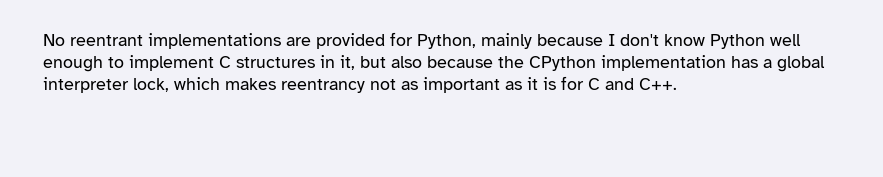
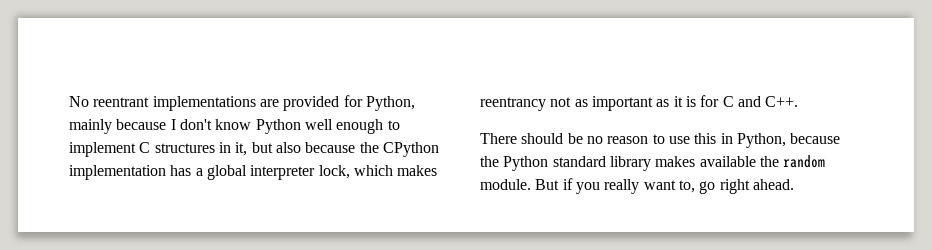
+ There should be no reason to use this in Python, because the Python standard library makes available the random module. But if you really want to, go right ahead.

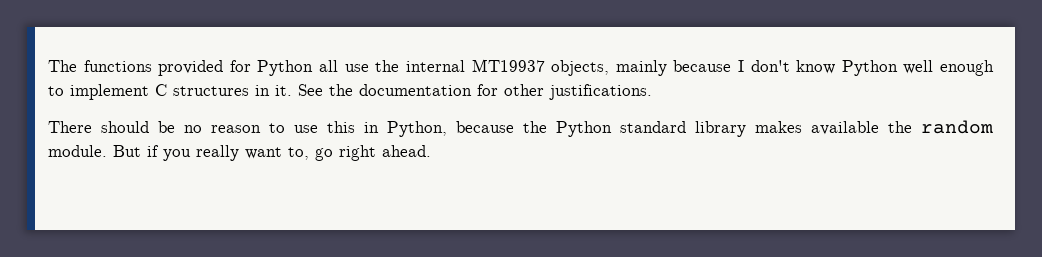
- No reentrant implementations are provided for Python, mainly because I don't know Python well enough to implement C structures in it, but also because the CPython implementation has a global interpreter lock, which makes reentrancy not as important as it is for C and C++.
+ The functions provided for Python all use the internal MT19937 objects, mainly because I don't know Python well enough to implement C structures in it. See the documentation for other justifications.

